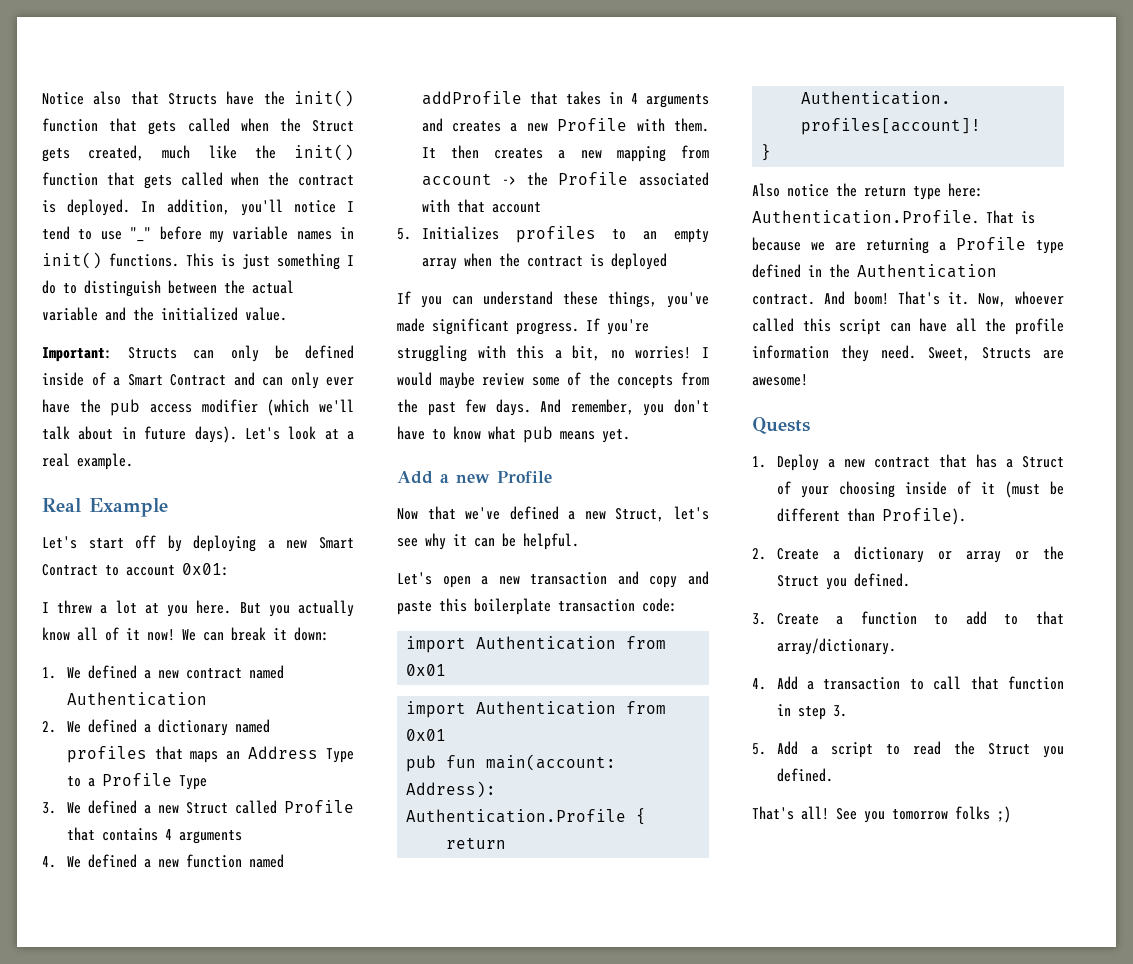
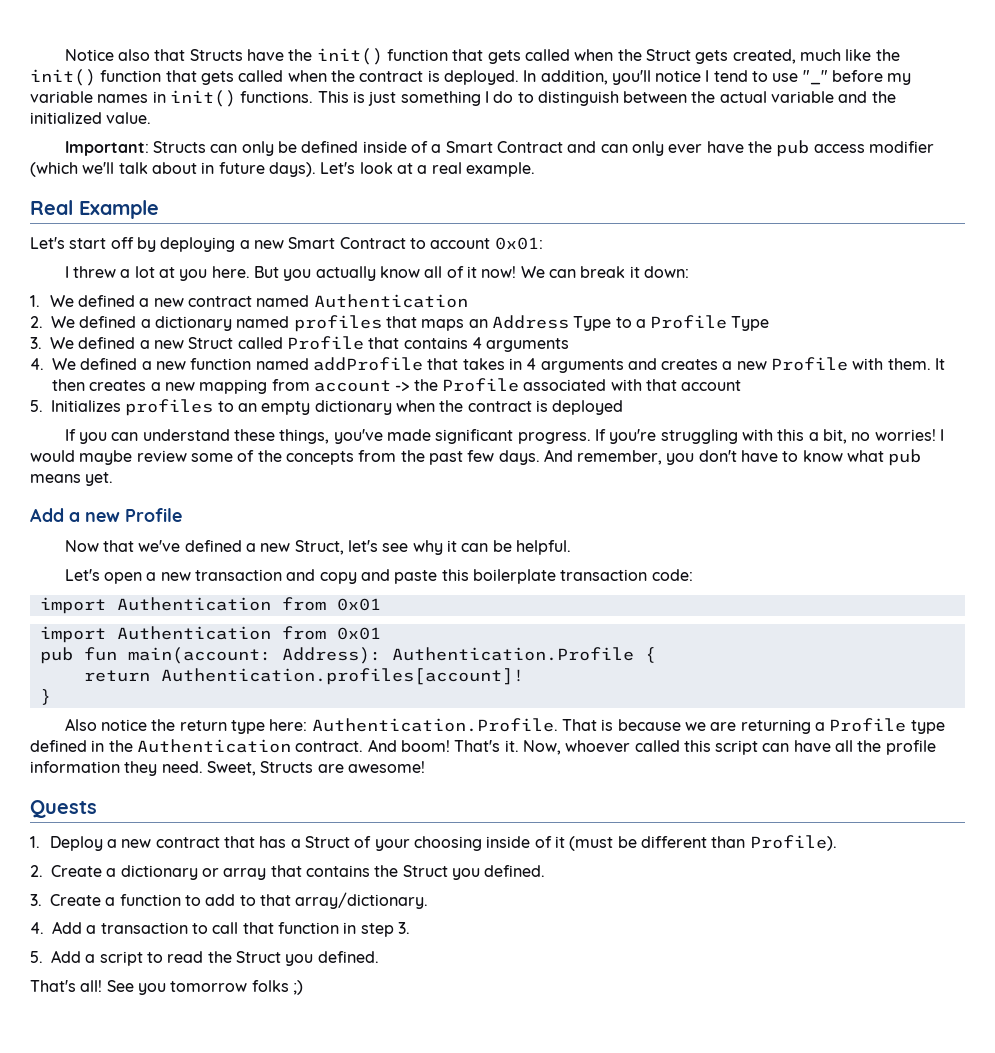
- 5. Initializes profiles to an empty array when the contract is deployed
+ 5. Initializes profiles to an empty dictionary when the contract is deployed
- 2. Create a dictionary or array or the Struct you defined.
+ 2. Create a dictionary or array that contains the Struct you defined.

